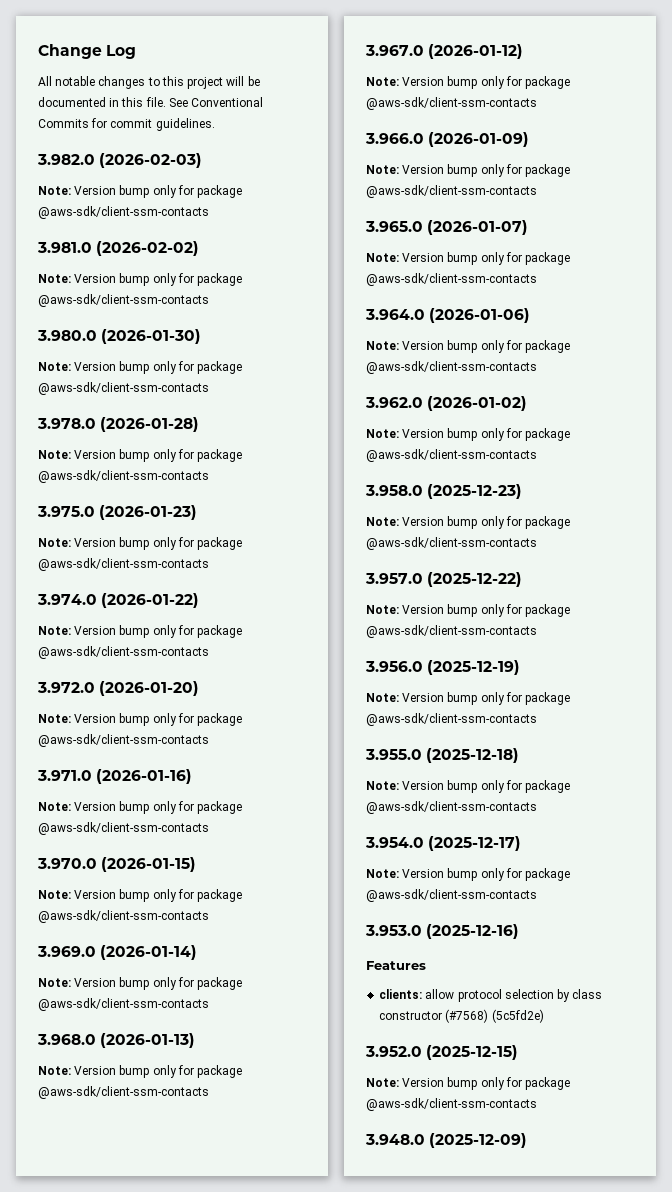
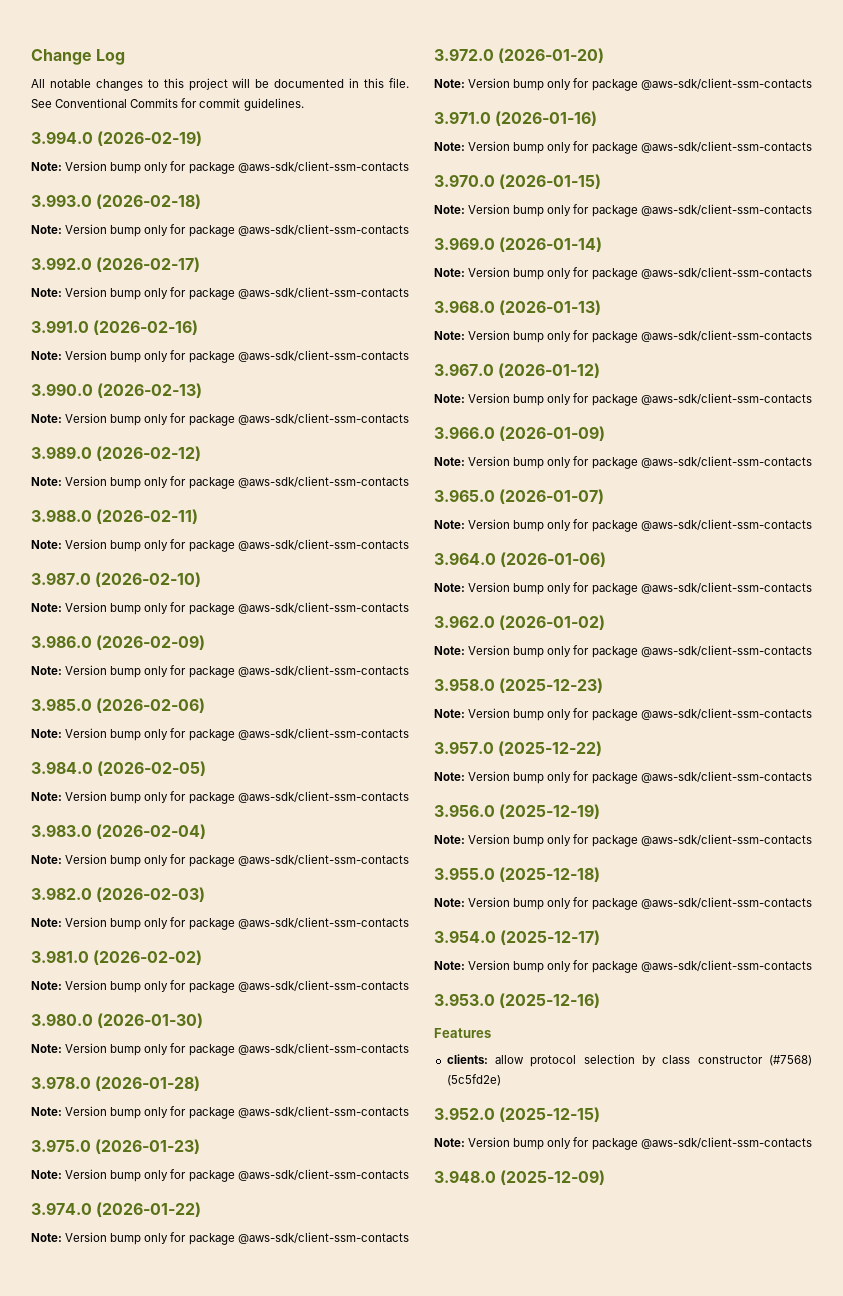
+ 3.994.0 (2026-02-19)
+ Note: Version bump only for package @aws-sdk/client-ssm-contacts
+ 3.993.0 (2026-02-18)
+ Note: Version bump only for package @aws-sdk/client-ssm-contacts
+ 3.992.0 (2026-02-17)
+ Note: Version bump only for package @aws-sdk/client-ssm-contacts
+ 3.991.0 (2026-02-16)
+ Note: Version bump only for package @aws-sdk/client-ssm-contacts
+ 3.990.0 (2026-02-13)
+ Note: Version bump only for package @aws-sdk/client-ssm-contacts
+ 3.989.0 (2026-02-12)
+ Note: Version bump only for package @aws-sdk/client-ssm-contacts
+ 3.988.0 (2026-02-11)
+ Note: Version bump only for package @aws-sdk/client-ssm-contacts
+ 3.987.0 (2026-02-10)
+ Note: Version bump only for package @aws-sdk/client-ssm-contacts
+ 3.986.0 (2026-02-09)
+ Note: Version bump only for package @aws-sdk/client-ssm-contacts
+ 3.985.0 (2026-02-06)
+ Note: Version bump only for package @aws-sdk/client-ssm-contacts
+ 3.984.0 (2026-02-05)
+ Note: Version bump only for package @aws-sdk/client-ssm-contacts
+ 3.983.0 (2026-02-04)
+ Note: Version bump only for package @aws-sdk/client-ssm-contacts

